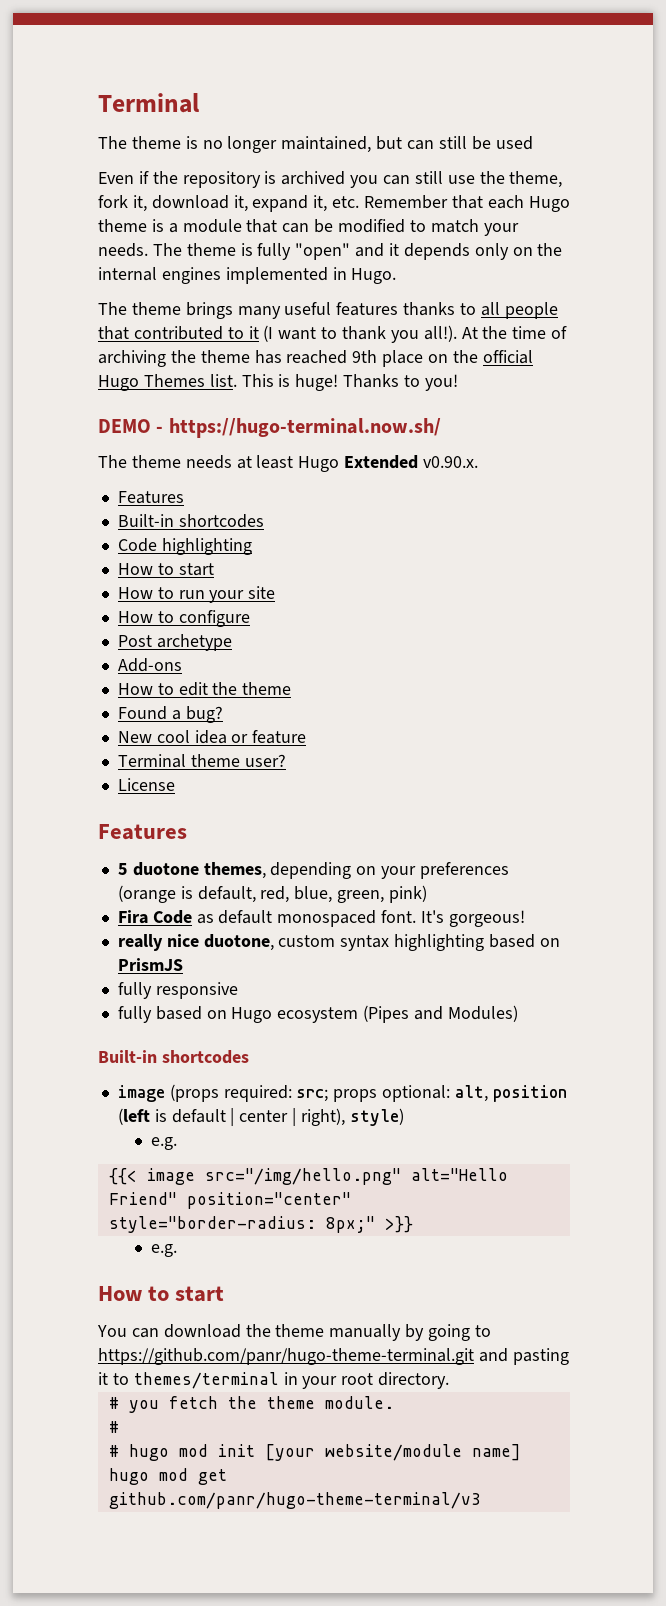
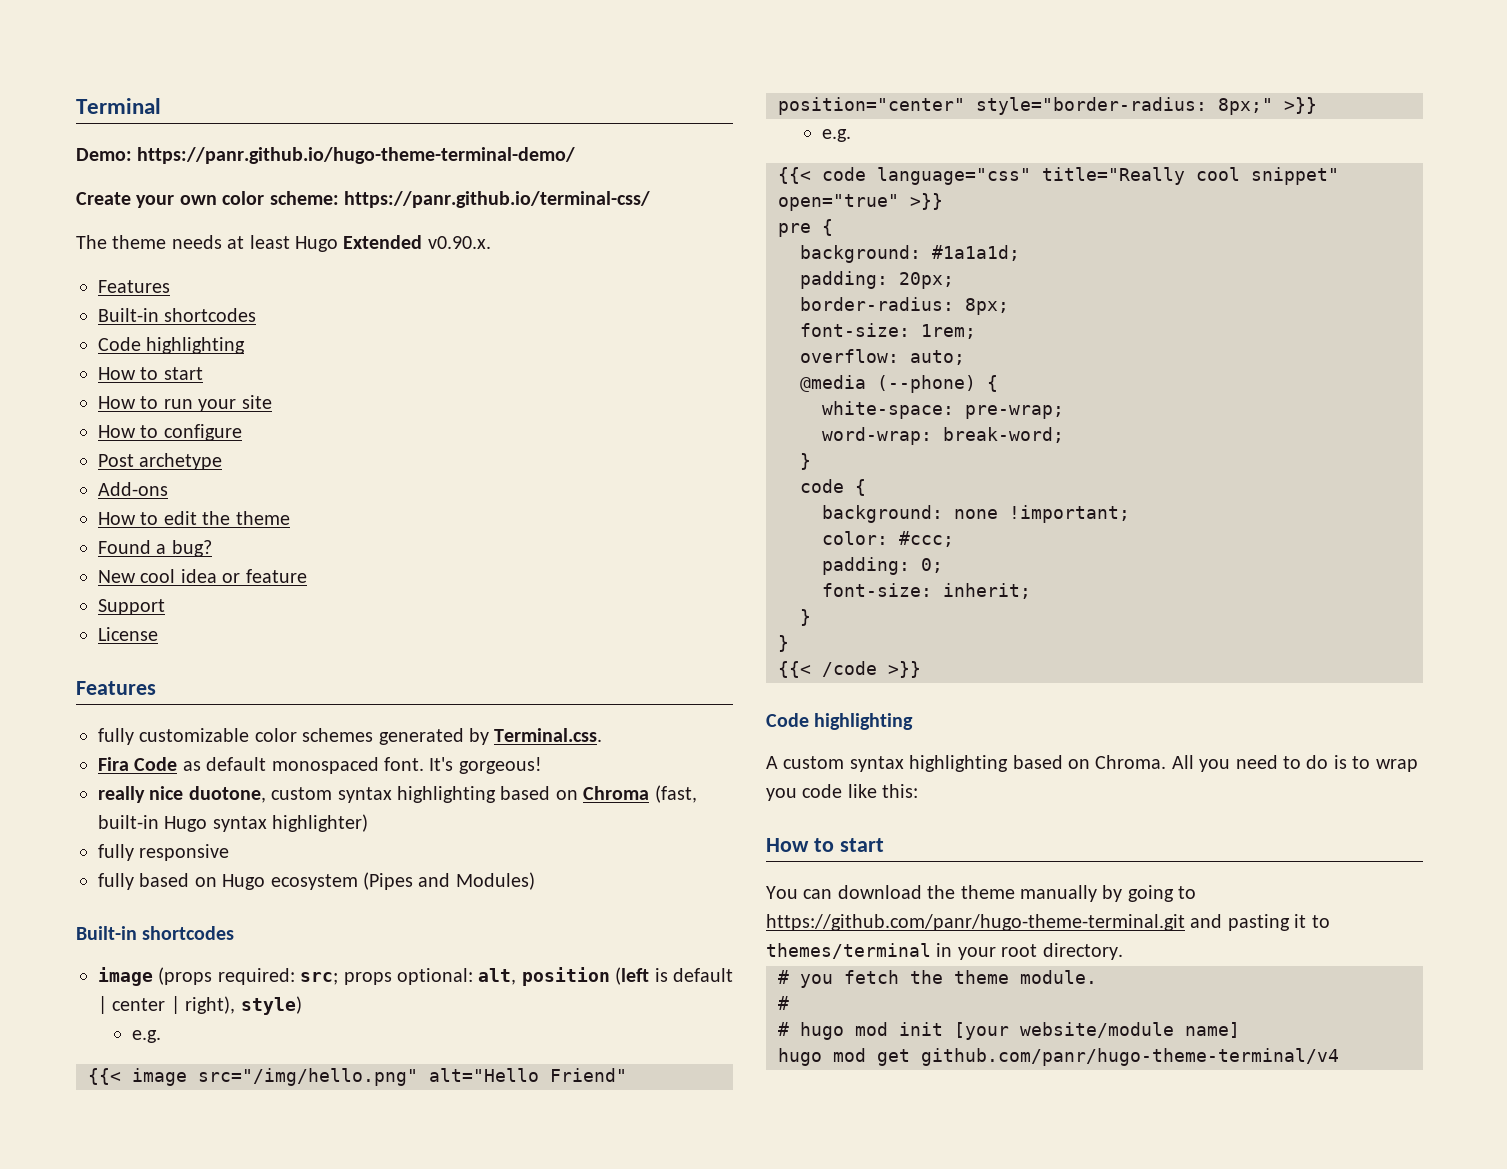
- The theme is no longer maintained, but can still be used
- Even if the repository is archived you can still use the theme, fork it, download it, expand it, etc. Remember that each Hugo theme is a module that can be modified to match your needs. The theme is fully "open" and it depends only on the internal engines implemented in Hugo.
- The theme brings many useful features thanks to all people that contributed to it (I want to thank you all!). At the time of archiving the theme has reached 9th place on the official Hugo Themes list. This is huge! Thanks to you!
- DEMO - https://hugo-terminal.now.sh/
+ Demo: https://panr.github.io/hugo-theme-terminal-demo/
+ Create your own color scheme: https://panr.github.io/terminal-css/
- Terminal theme user?
+ Support
- 5 duotone themes, depending on your preferences (orange is default, red, blue, green, pink)
+ fully customizable color schemes generated by Terminal.css.
- really nice duotone, custom syntax highlighting based on PrismJS
+ really nice duotone, custom syntax highlighting based on Chroma (fast, built-in Hugo syntax highlighter)
+ {{< code language="css" title="Really cool snippet" open="true" >}}
+ pre {
+ background: #1a1a1d;
+ padding: 20px;
+ border-radius: 8px;
+ font-size: 1rem;
+ overflow: auto;
+ @media (--phone) {
+ white-space: pre-wrap;
+ word-wrap: break-word;
+ }
+ code {
+ background: none !important;
+ color: #ccc;
+ padding: 0;
+ font-size: inherit;
+ }
+ }
+ {{< /code >}}
+ Code highlighting
+ A custom syntax highlighting based on Chroma. All you need to do is to wrap you code like this:
- hugo mod get github.com/panr/hugo-theme-terminal/v3
+ hugo mod get github.com/panr/hugo-theme-terminal/v4

